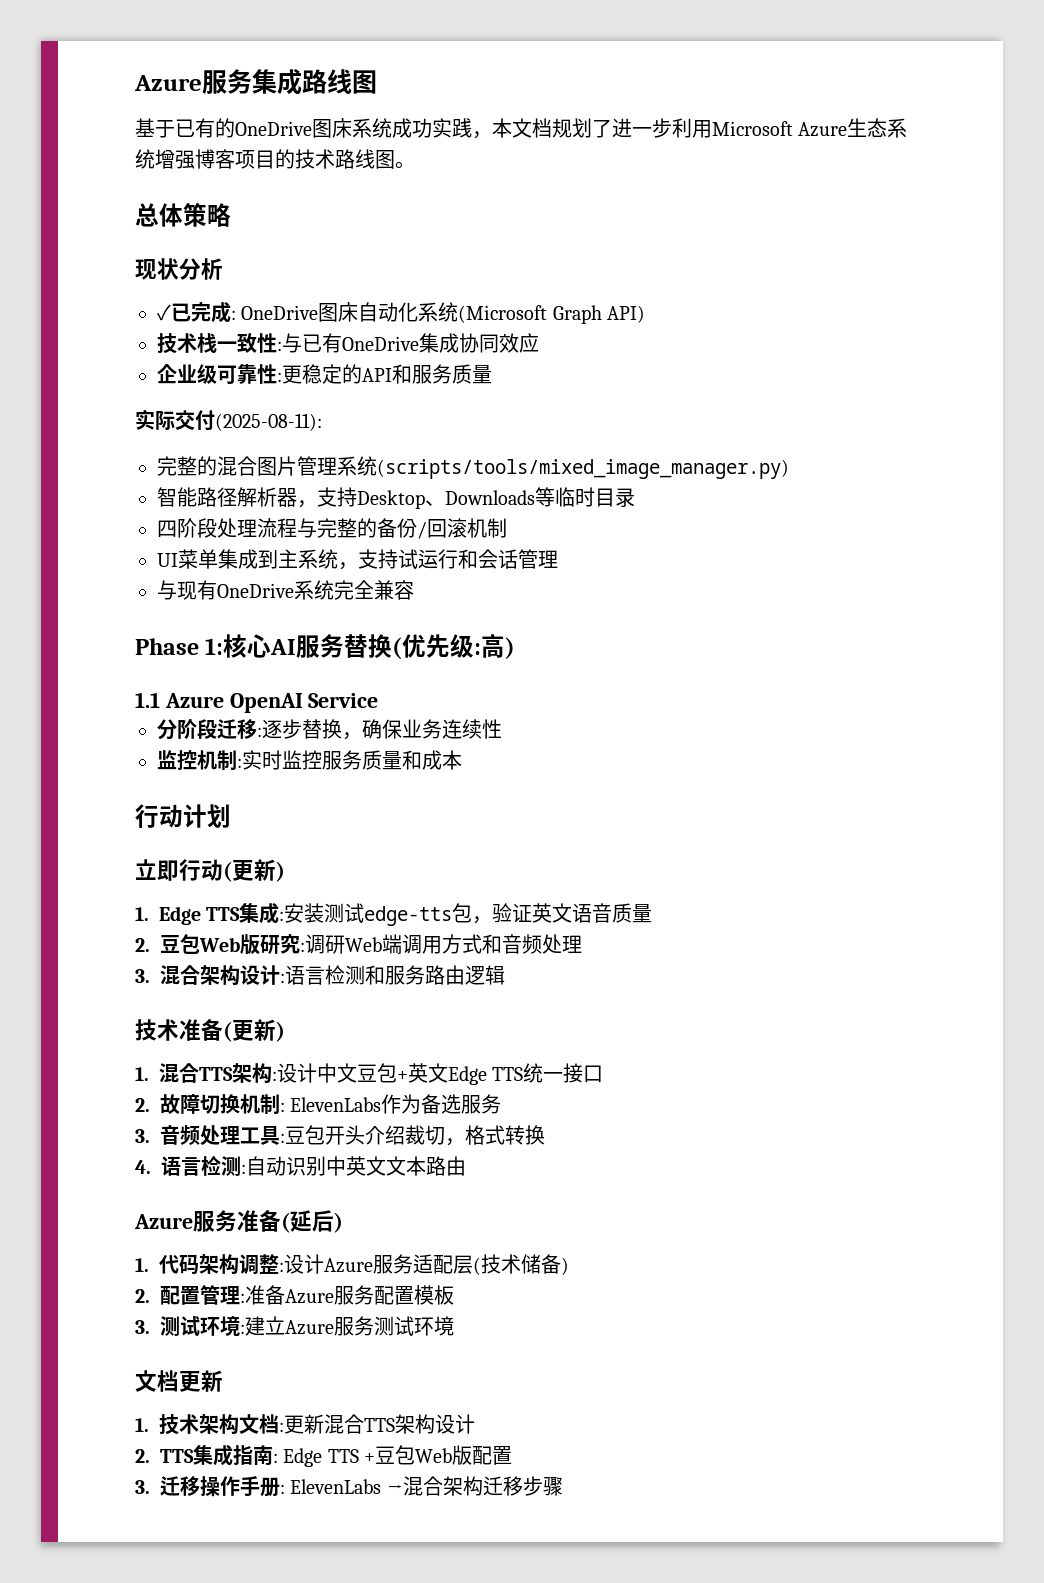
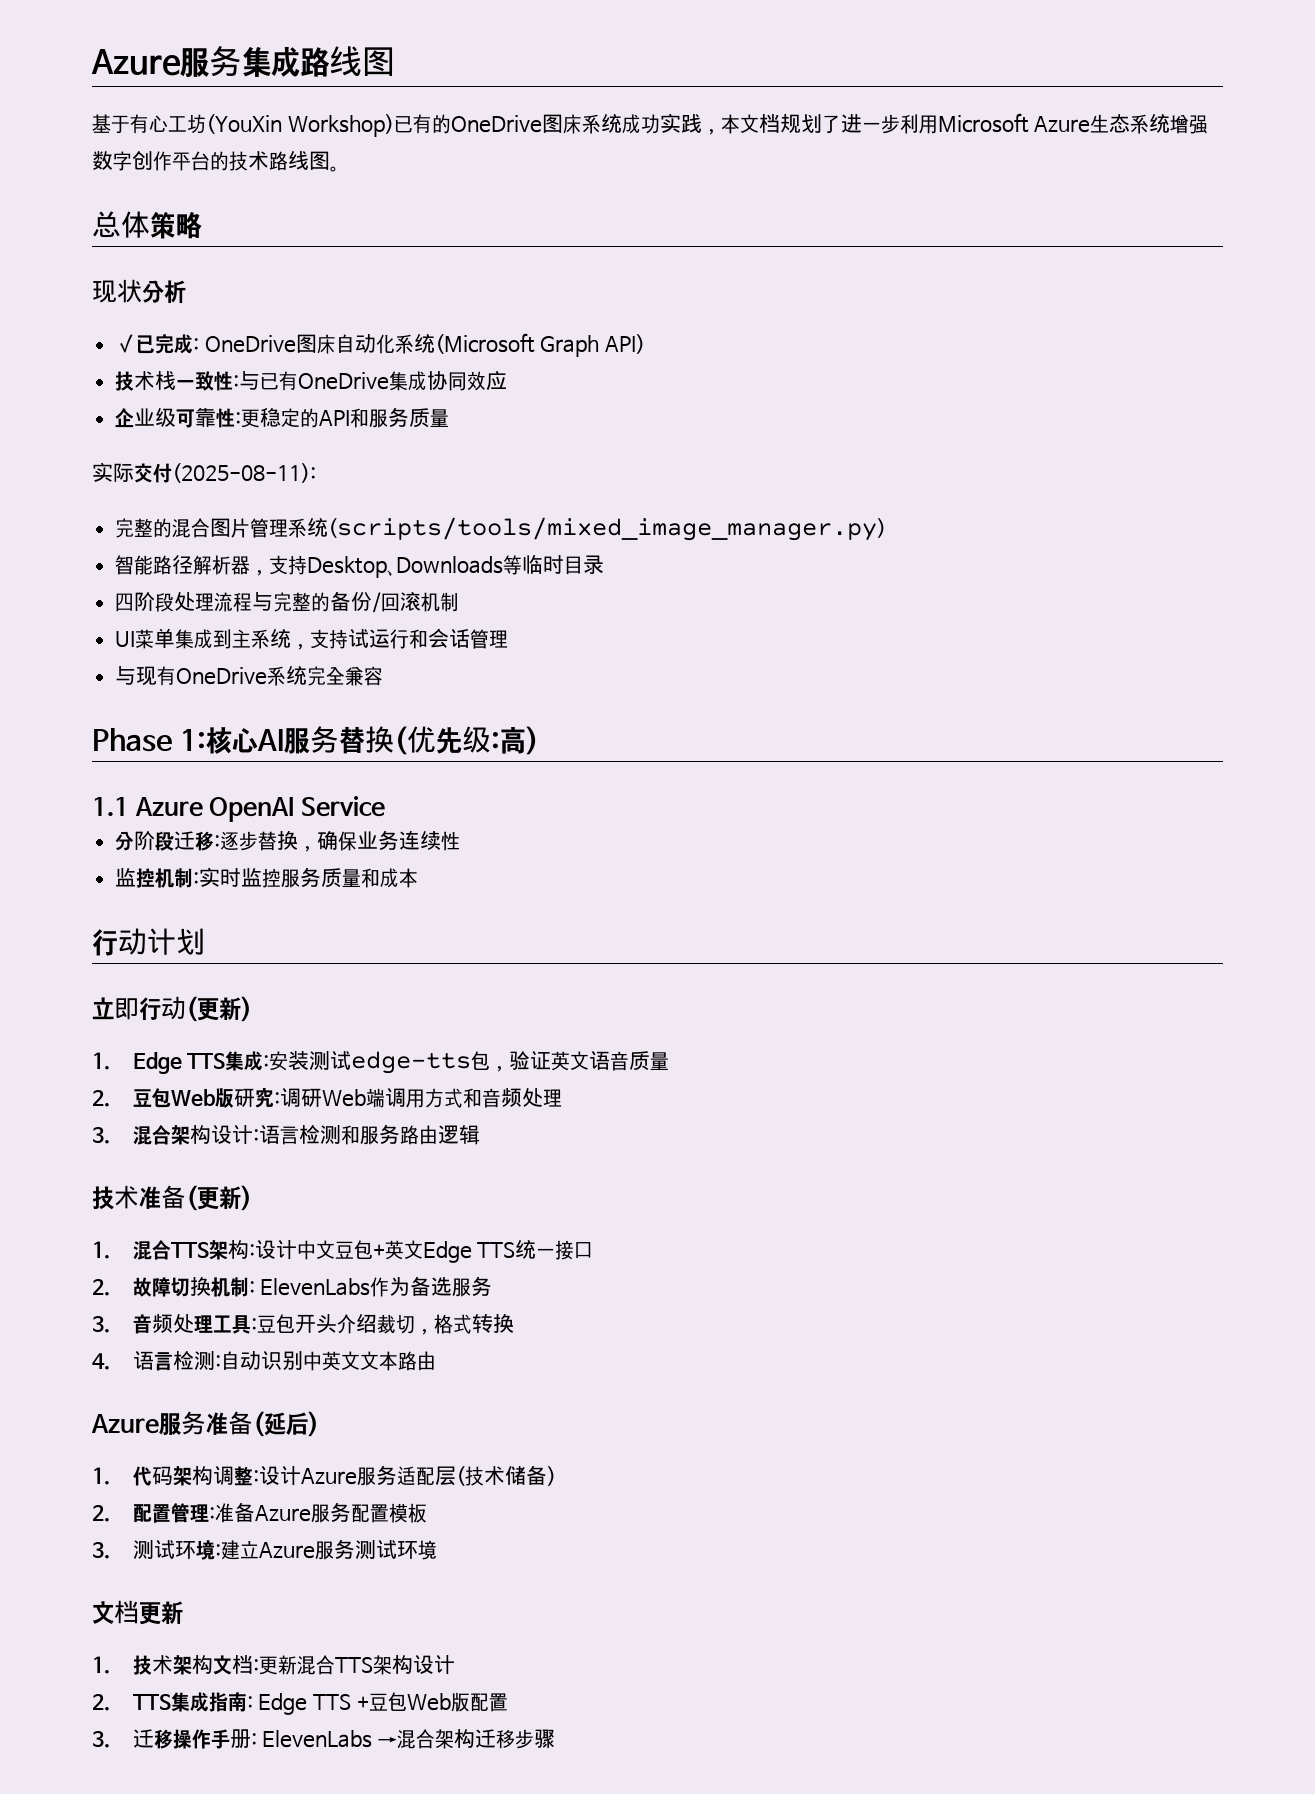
- 基于已有的OneDrive图床系统成功实践，本文档规划了进一步利用Microsoft Azure生态系统增强博客项目的技术路线图。
+ 基于有心工坊(YouXin Workshop)已有的OneDrive图床系统成功实践，本文档规划了进一步利用Microsoft Azure生态系统增强数字创作平台的技术路线图。

